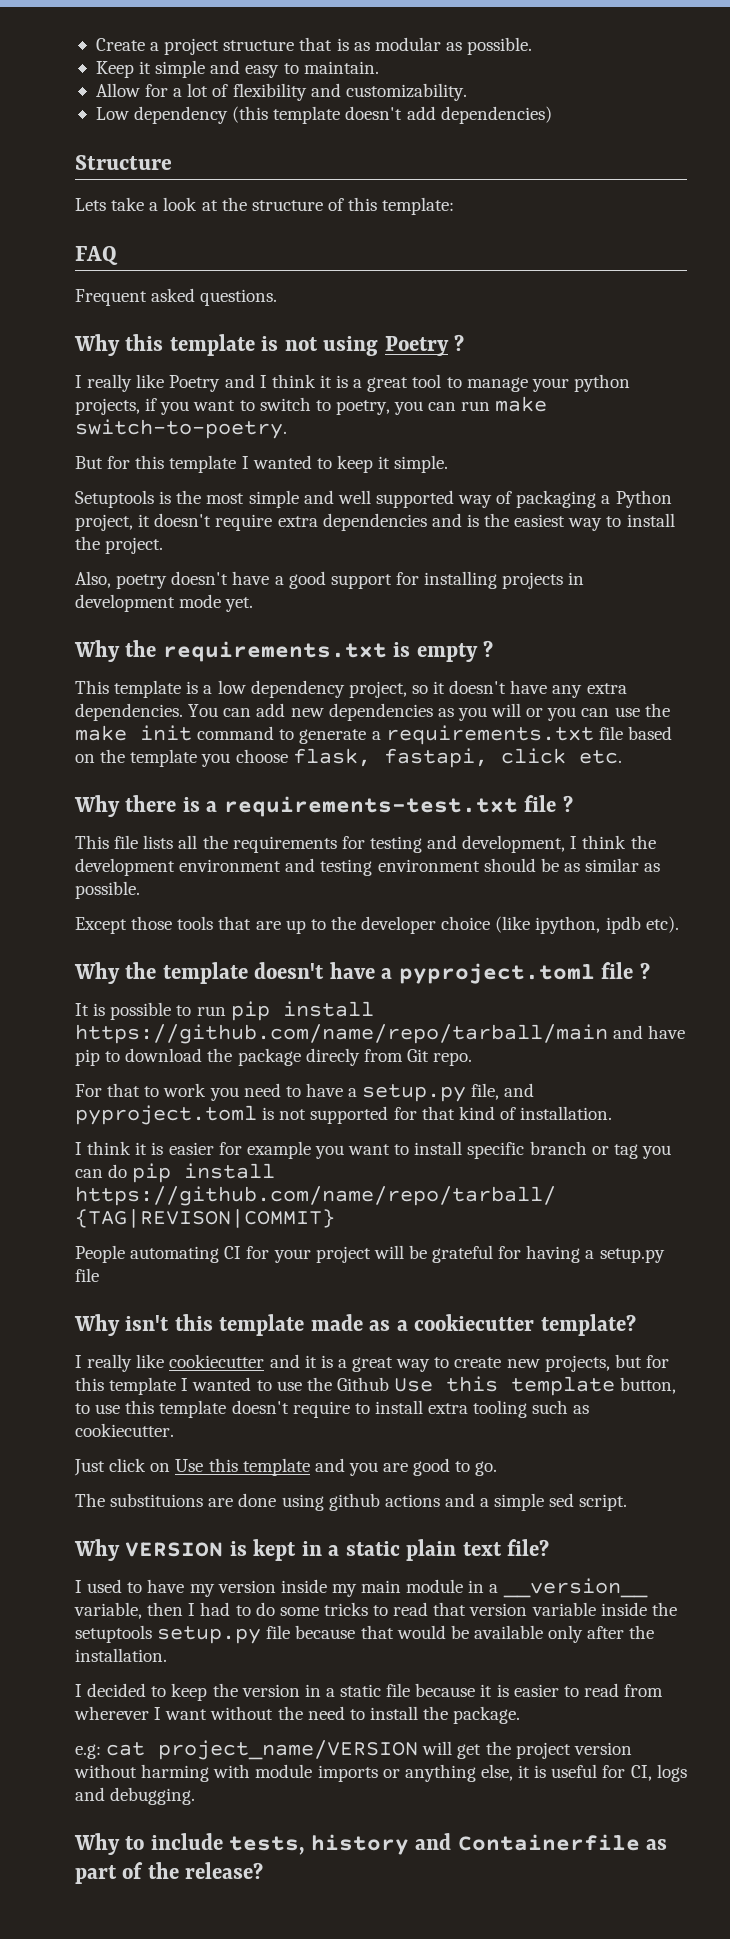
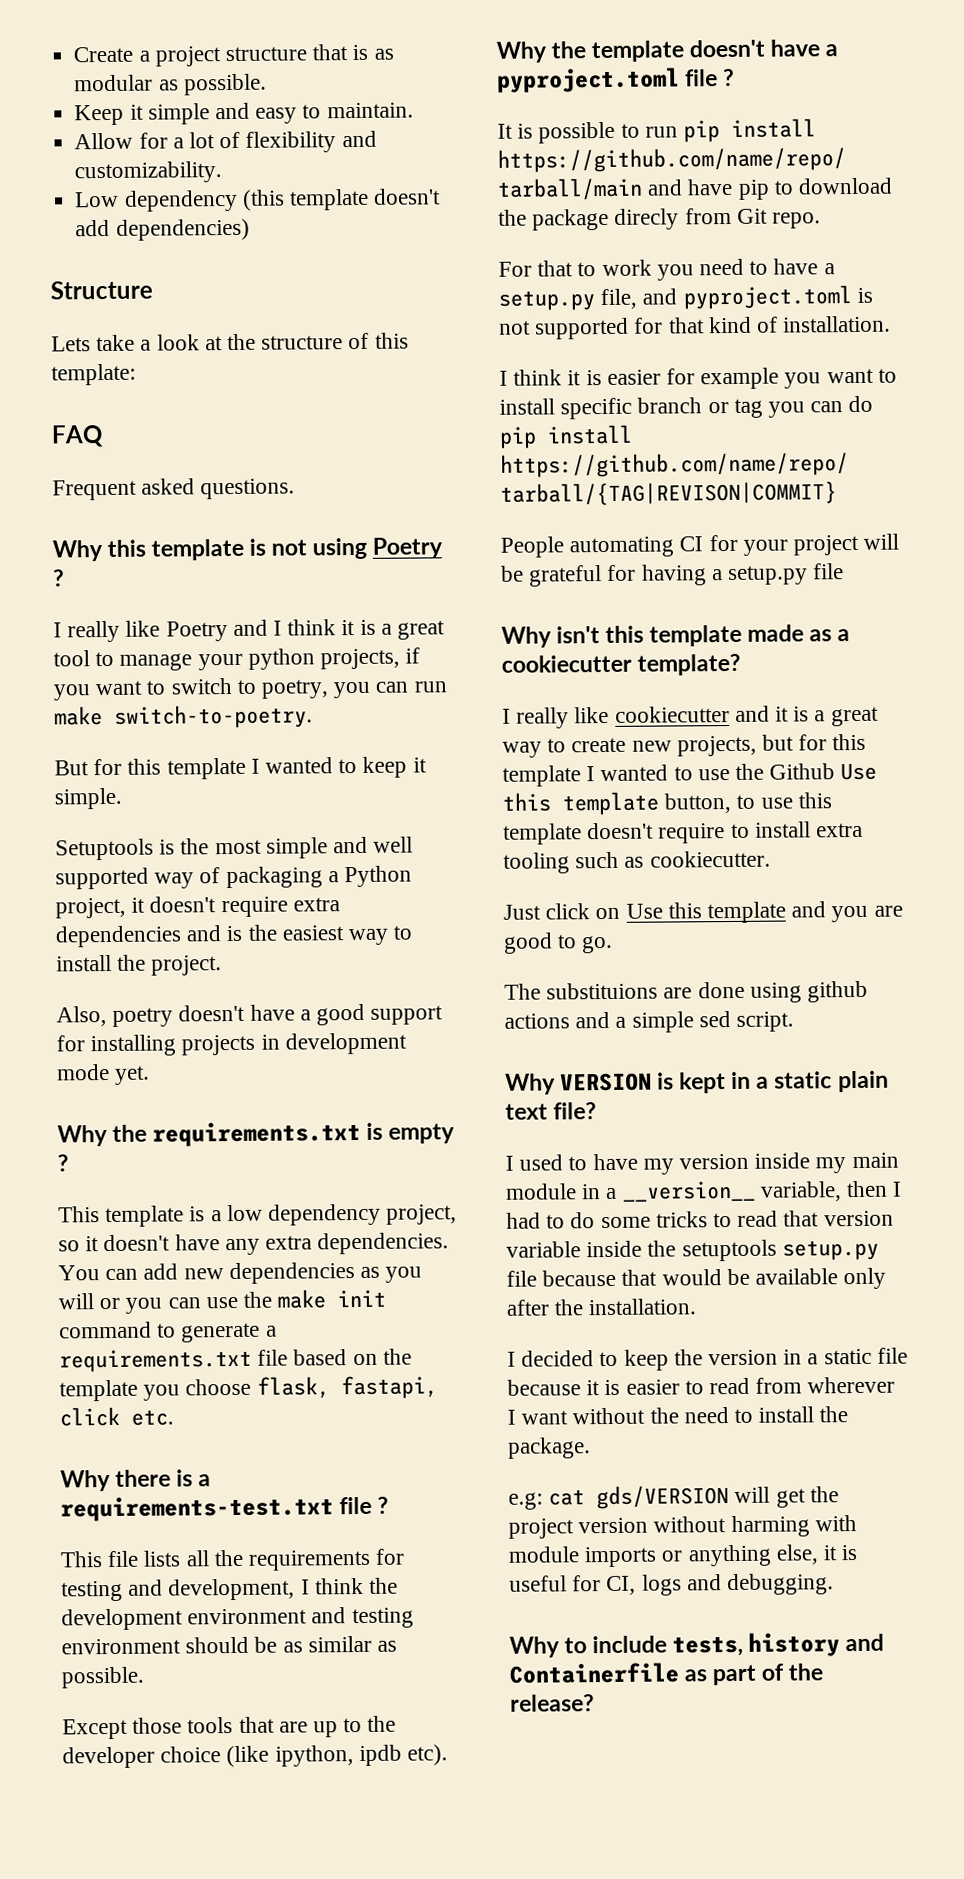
- e.g: cat project_name/VERSION will get the project version without harming with module imports or anything else, it is useful for CI, logs and debugging.
+ e.g: cat gds/VERSION will get the project version without harming with module imports or anything else, it is useful for CI, logs and debugging.

